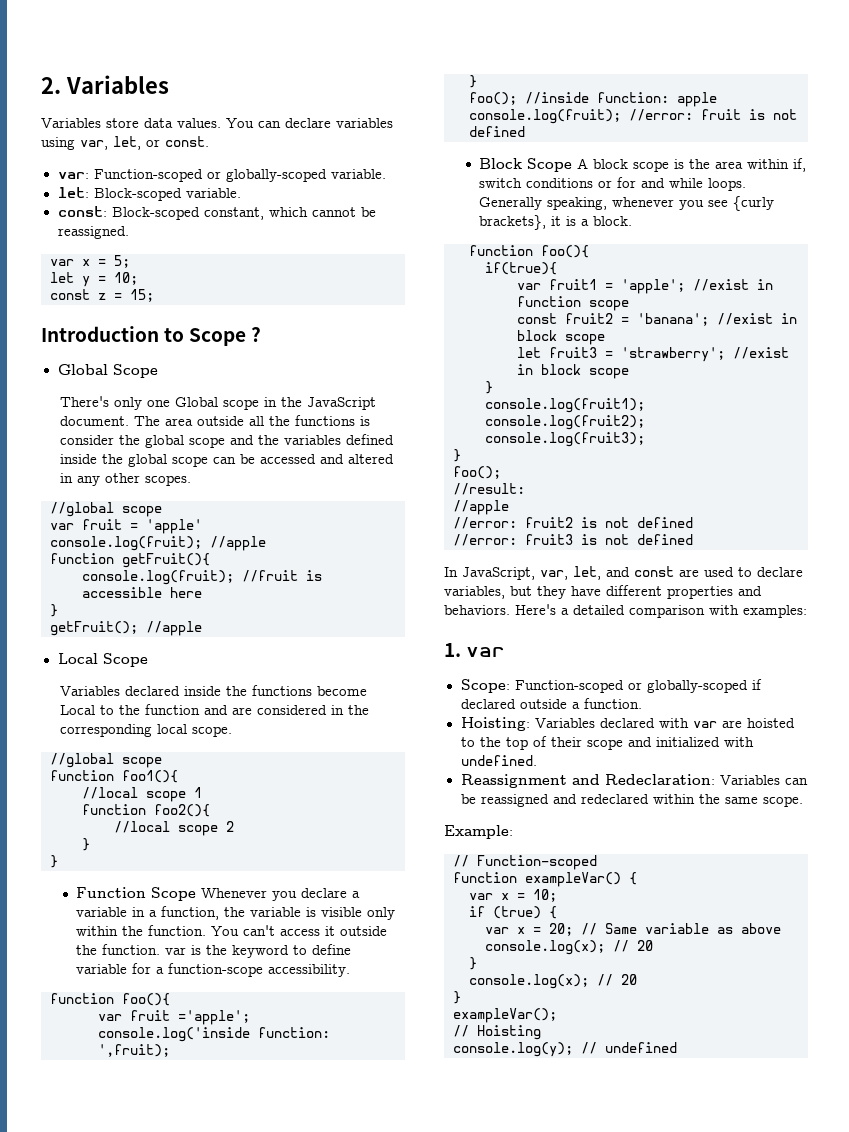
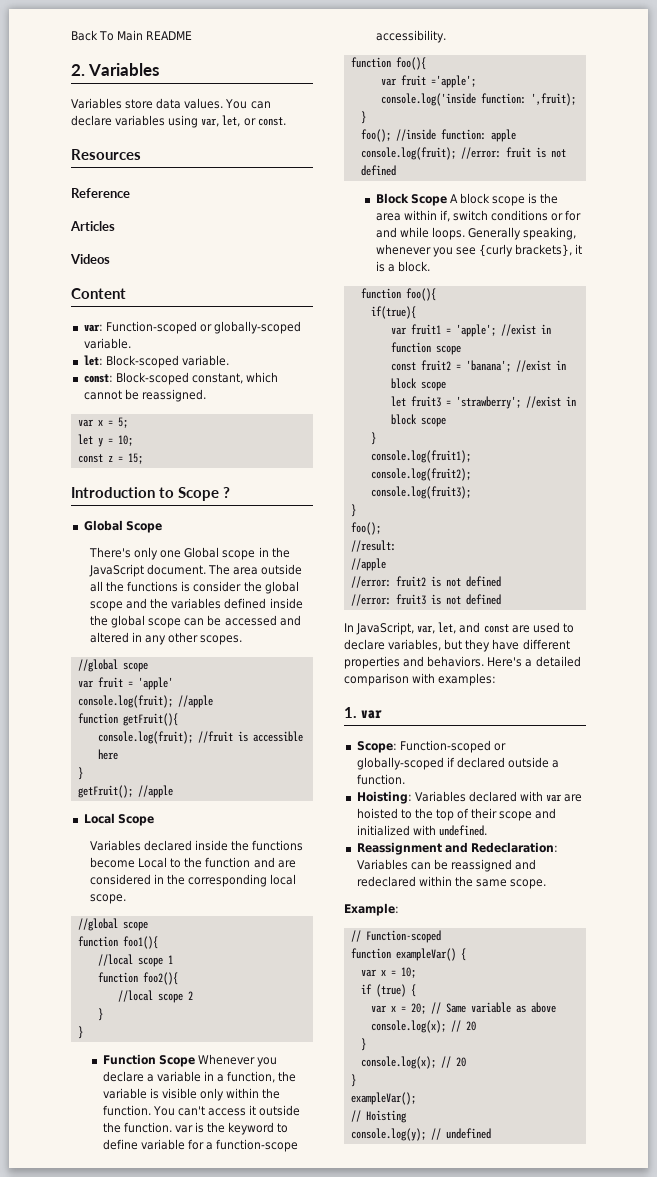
+ Back To Main README
+ Resources
+ Reference
+ Articles
+ Videos
+ Content

